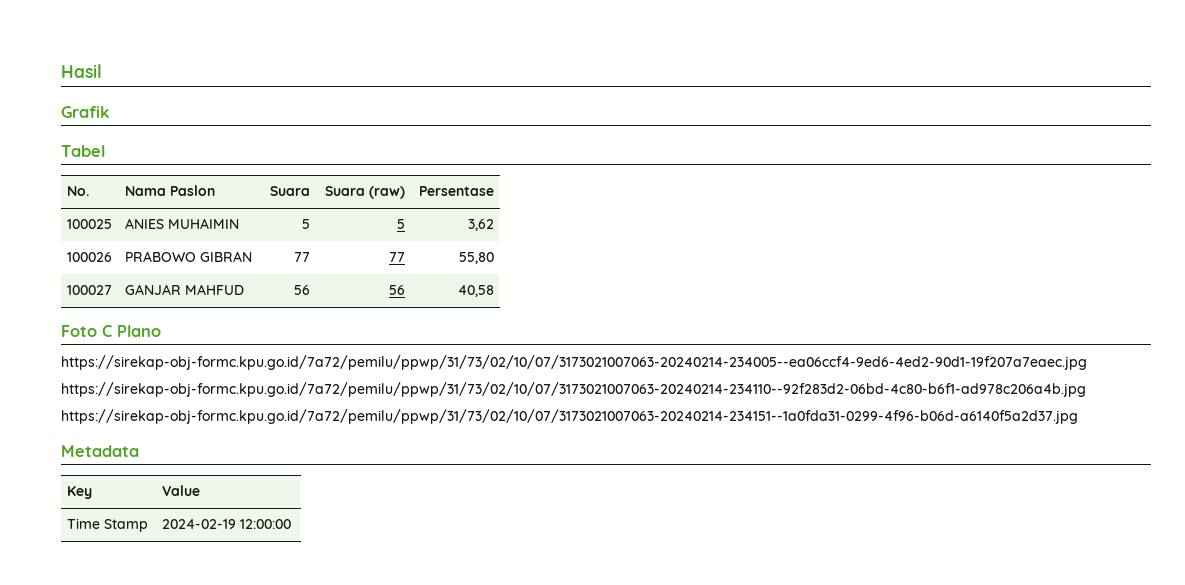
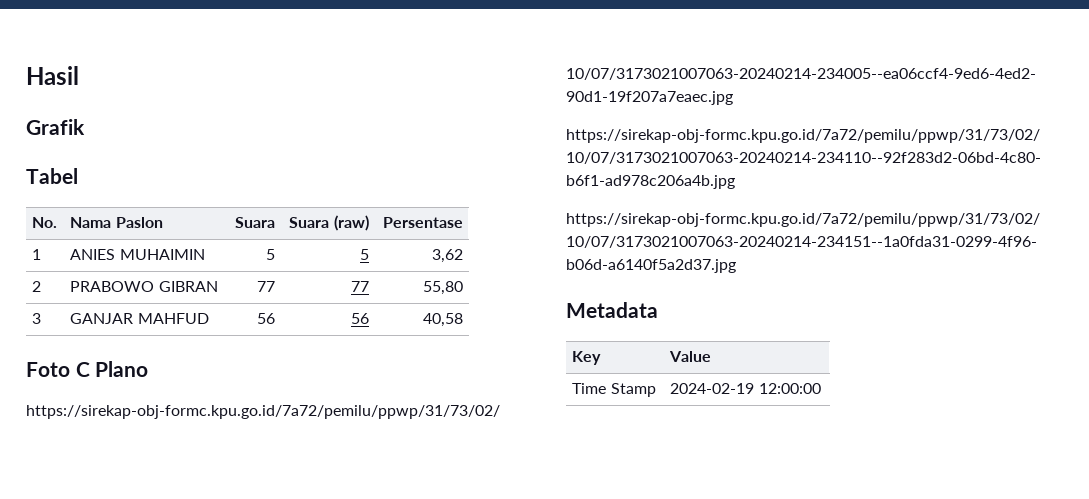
- 100025 | ANIES MUHAIMIN | 5 | 5 | 3,62
+ 1 | ANIES MUHAIMIN | 5 | 5 | 3,62
- 100026 | PRABOWO GIBRAN | 77 | 77 | 55,80
+ 2 | PRABOWO GIBRAN | 77 | 77 | 55,80
- 100027 | GANJAR MAHFUD | 56 | 56 | 40,58
+ 3 | GANJAR MAHFUD | 56 | 56 | 40,58

